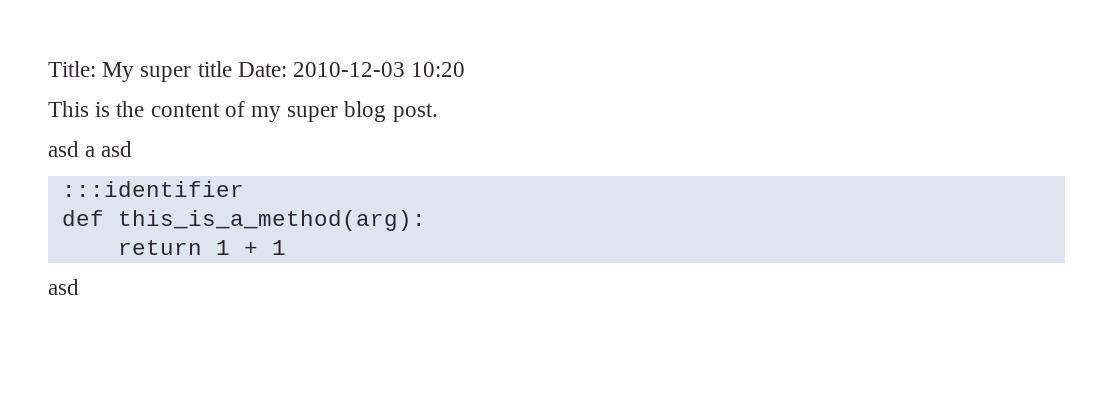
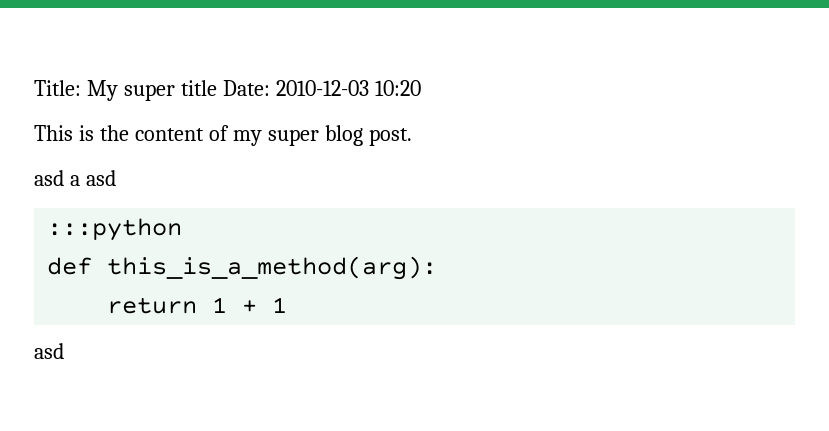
- :::identifier
+ :::python

